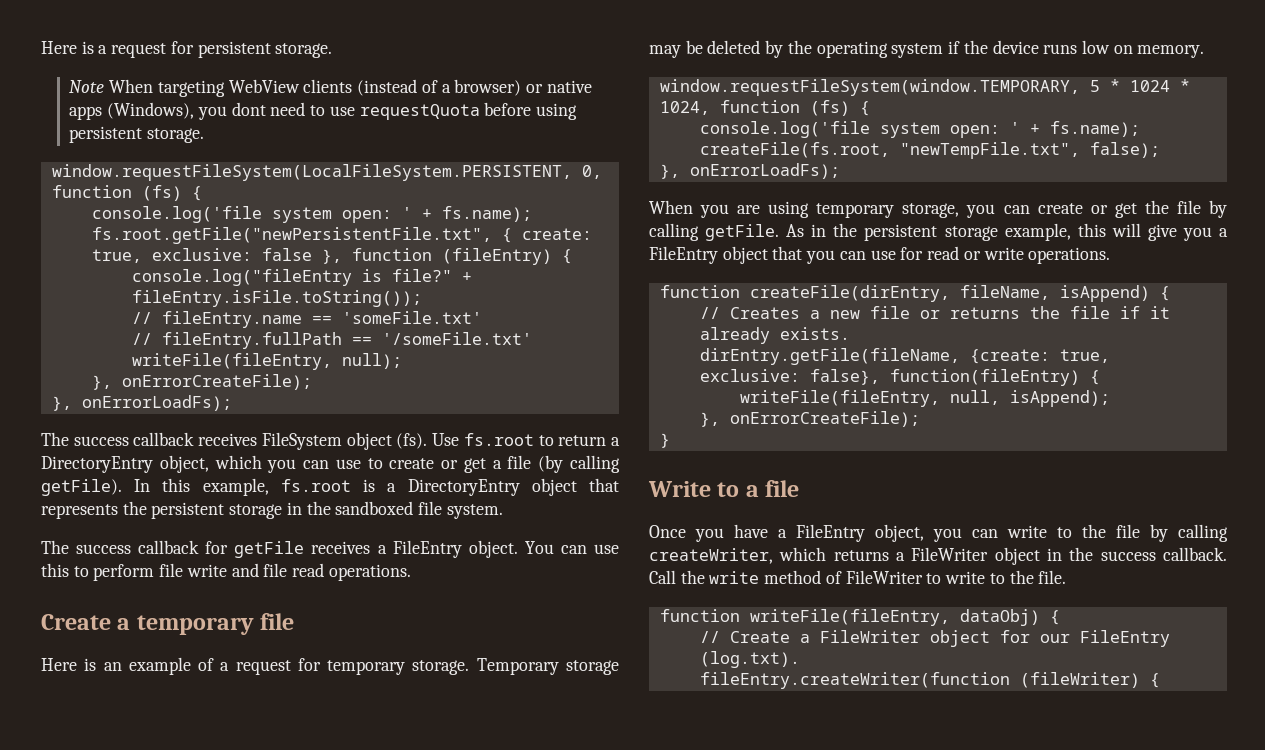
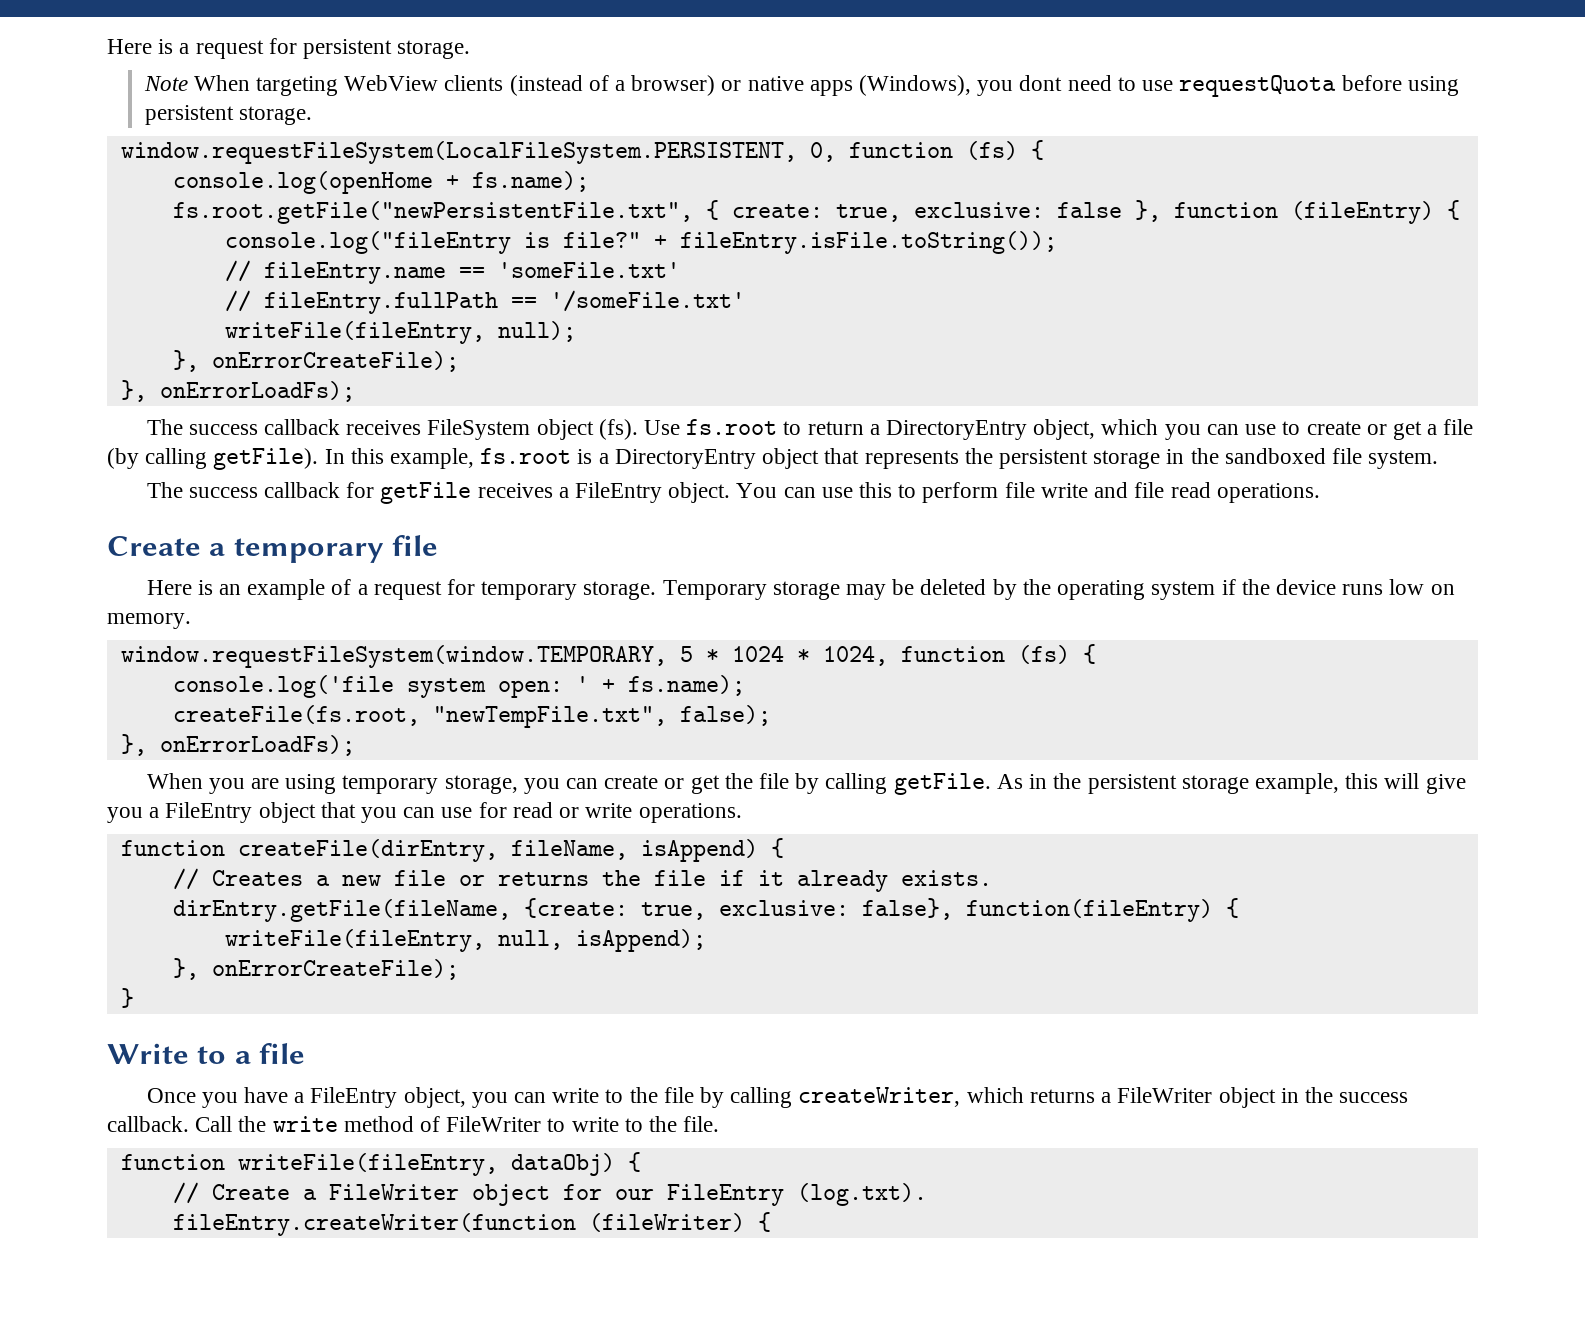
  window.requestFileSystem(LocalFileSystem.PERSISTENT, 0, function (fs) {
- console.log('file system open: ' + fs.name);
+ console.log(openHome + fs.name);

